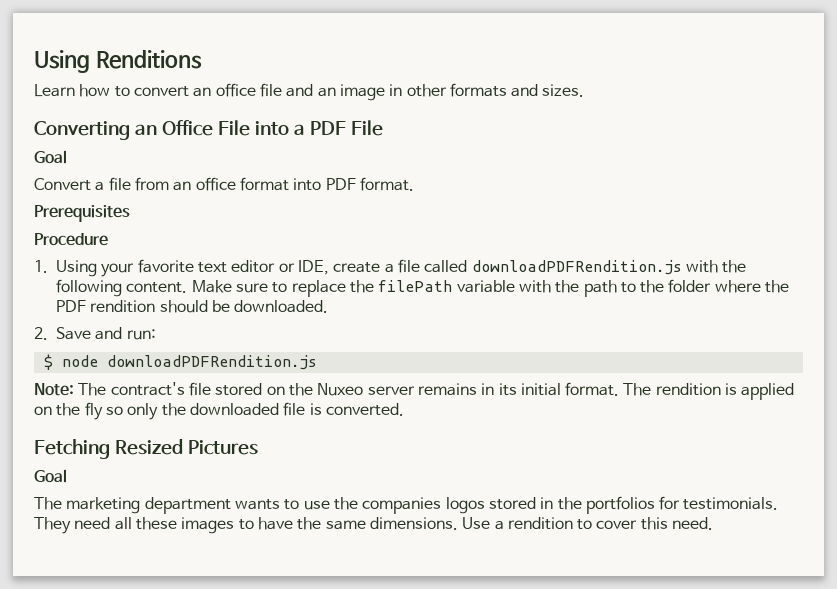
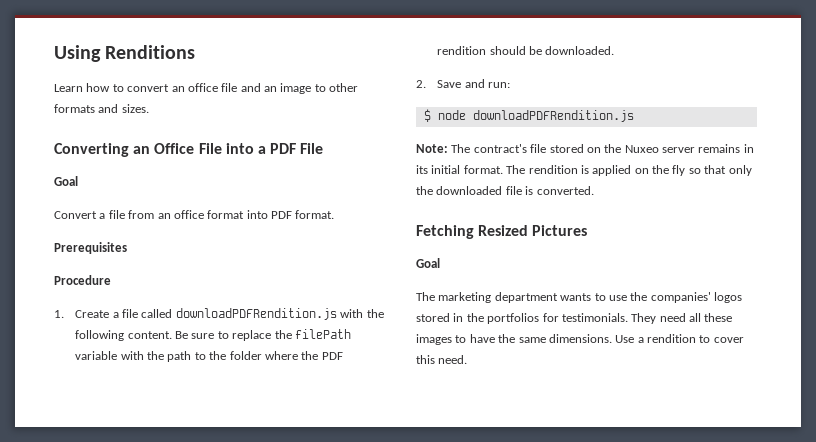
- Learn how to convert an office file and an image in other formats and sizes.
+ Learn how to convert an office file and an image to other formats and sizes.
- 1. Using your favorite text editor or IDE, create a file called downloadPDFRendition.js with the following content.
+ 1. Create a file called downloadPDFRendition.js with the following content.
- Make sure to replace the filePath variable with the path to the folder where the PDF rendition should be downloaded.
+ Be sure to replace the filePath variable with the path to the folder where the PDF rendition should be downloaded.
- The rendition is applied on the fly so only the downloaded file is converted.
+ The rendition is applied on the fly so that only the downloaded file is converted.
- The marketing department wants to use the companies logos stored in the portfolios for testimonials.
+ The marketing department wants to use the companies' logos stored in the portfolios for testimonials.

